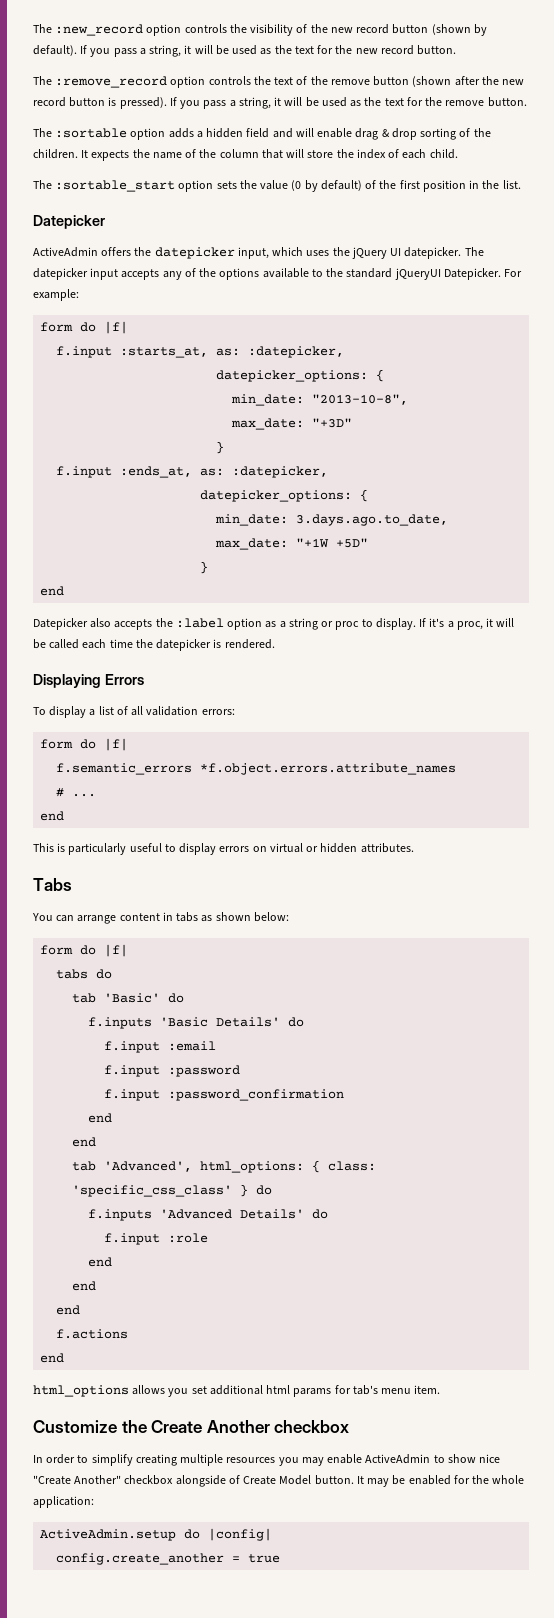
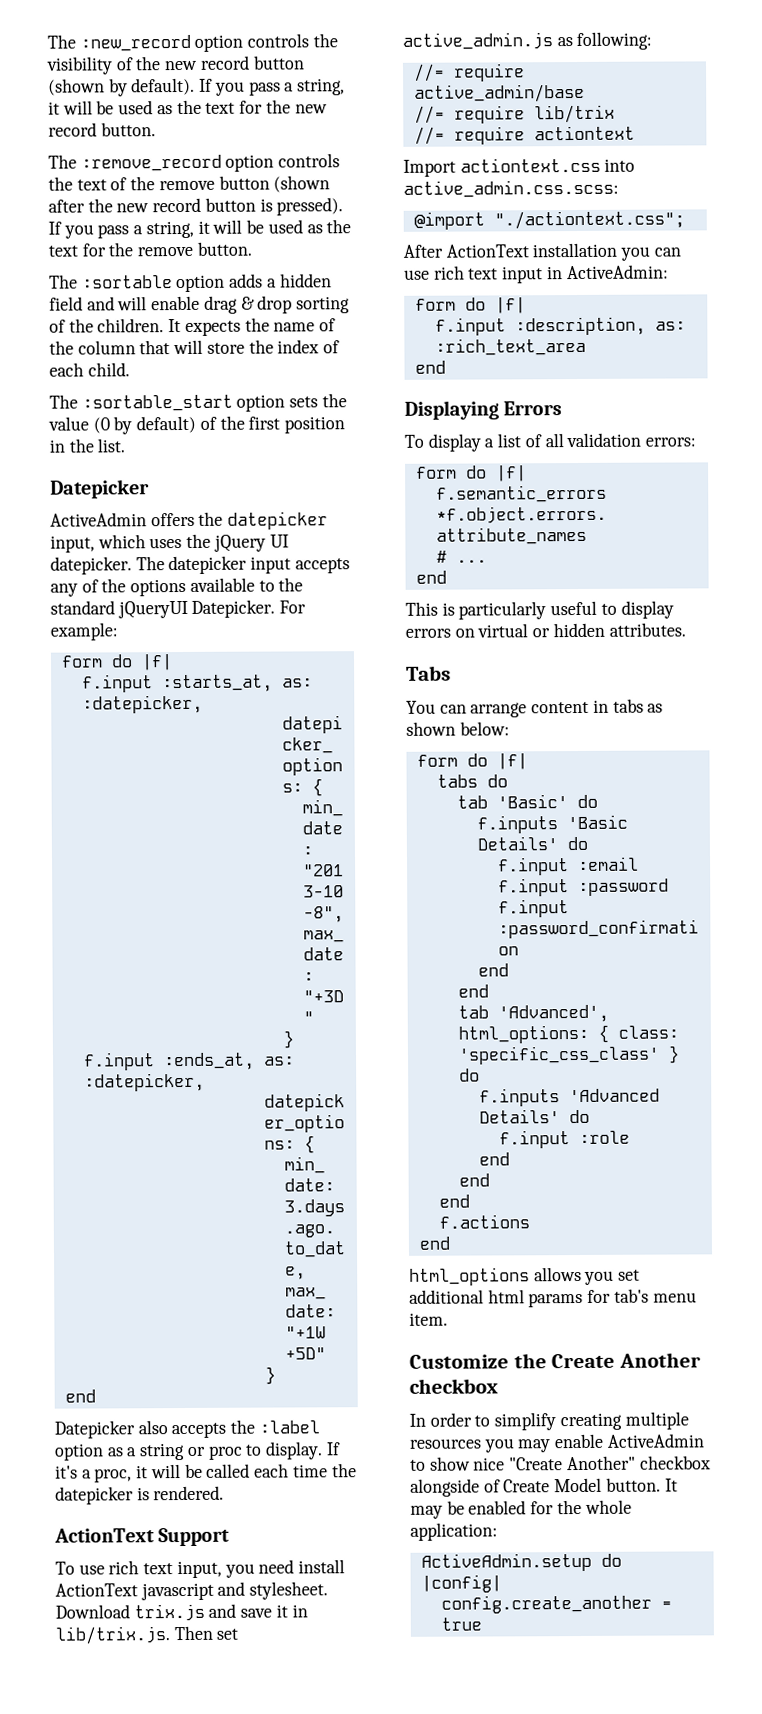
+ ActionText Support
+ To use rich text input, you need install ActionText javascript and stylesheet. Download trix.js and save it in lib/trix.js. Then set active_admin.js as following:
+ //= require active_admin/base
+ //= require lib/trix
+ //= require actiontext
+ Import actiontext.css into active_admin.css.scss:
+ @import "./actiontext.css";
+ After ActionText installation you can use rich text input in ActiveAdmin:
+ form do |f|
+ f.input :description, as: :rich_text_area
+ end

